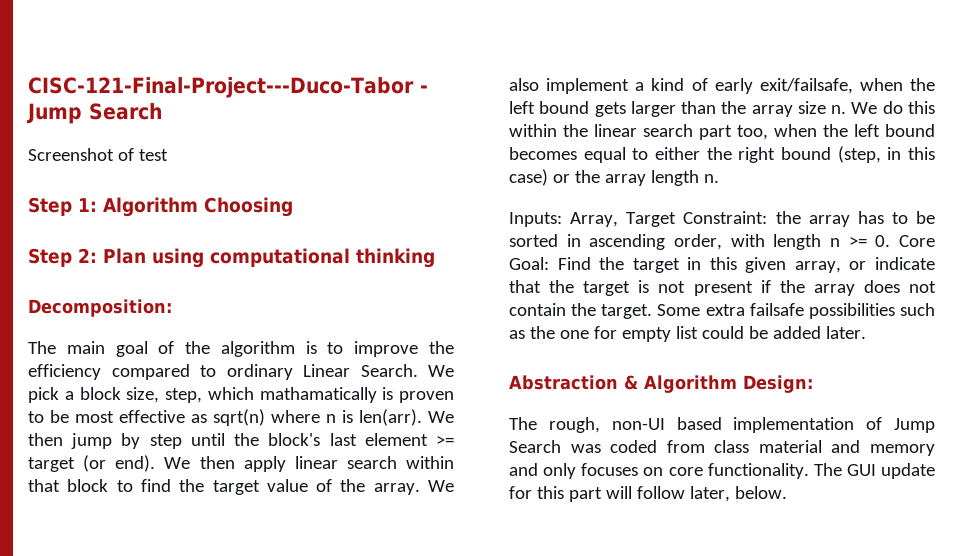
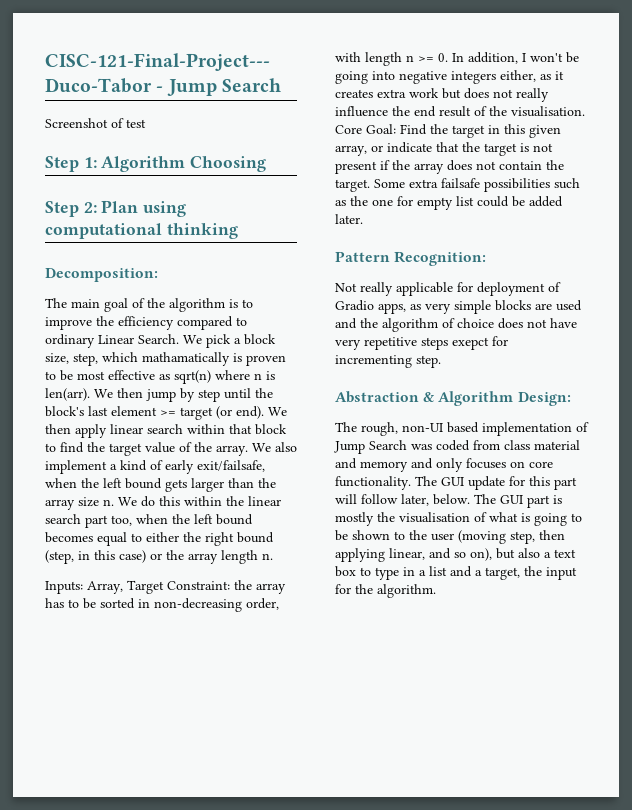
- Inputs: Array, Target Constraint: the array has to be sorted in ascending order, with length n >= 0. Core Goal: Find the target in this given array, or indicate that the target is not present if the array does not contain the target.
+ Inputs: Array, Target Constraint: the array has to be sorted in non-decreasing order, with length n >= 0. In addition, I won't be going into negative integers either, as it creates extra work but does not really influence the end result of the visualisation. Core Goal: Find the target in this given array, or indicate that the target is not present if the array does not contain the target.
+ Pattern Recognition:
+ Not really applicable for deployment of Gradio apps, as very simple blocks are used and the algorithm of choice does not have very repetitive steps exepct for incrementing step.
+ The GUI part is mostly the visualisation of what is going to be shown to the user (moving step, then applying linear, and so on), but also a text box to type in a list and a target, the input for the algorithm.

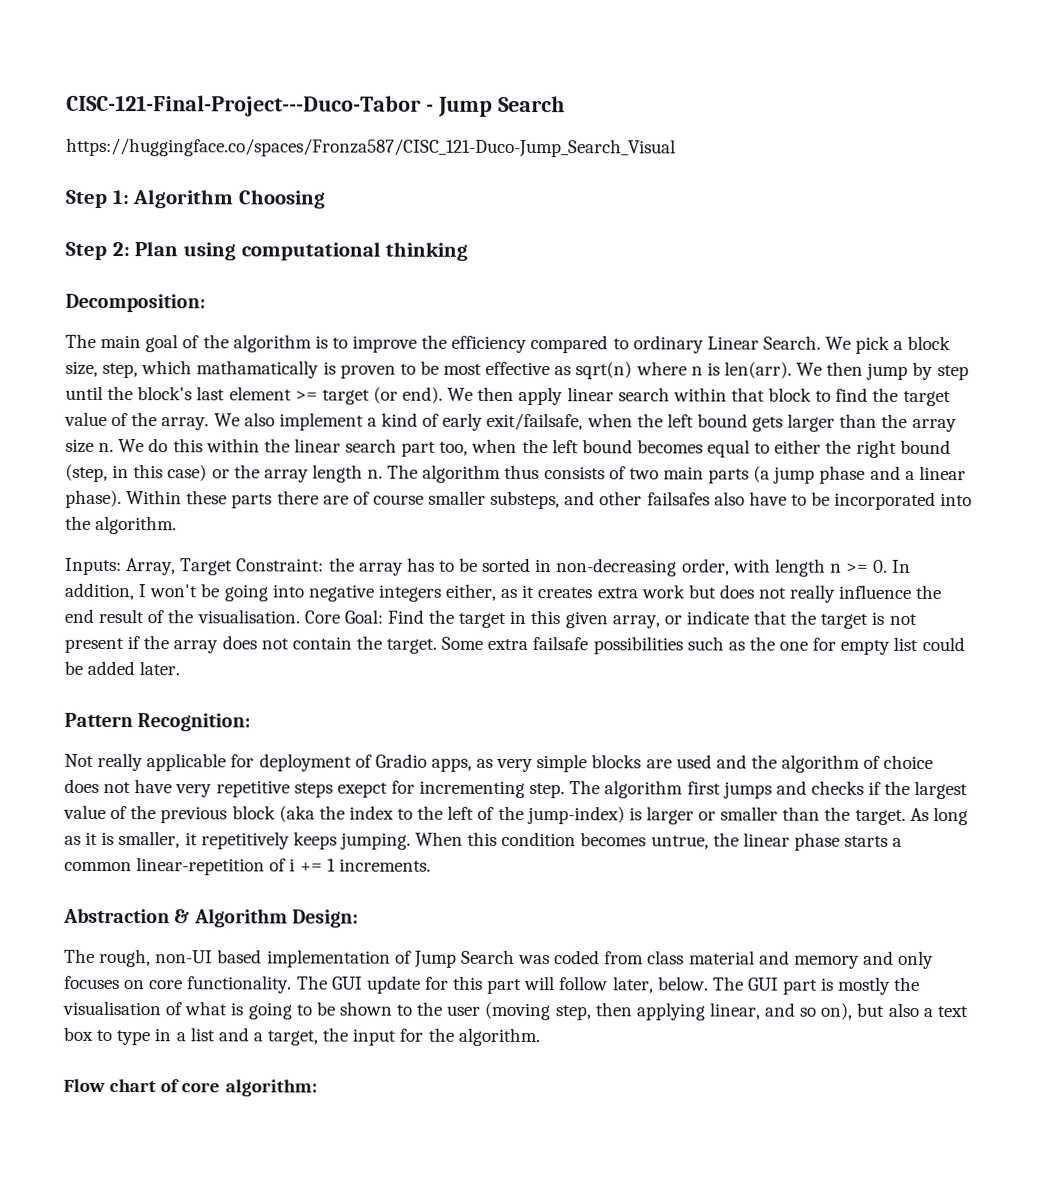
- Screenshot of test
+ https://huggingface.co/spaces/Fronza587/CISC_121-Duco-Jump_Search_Visual
+ The algorithm thus consists of two main parts (a jump phase and a linear phase). Within these parts there are of course smaller substeps, and other failsafes also have to be incorporated into the algorithm.
+ The algorithm first jumps and checks if the largest value of the previous block (aka the index to the left of the jump-index) is larger or smaller than the target. As long as it is smaller, it repetitively keeps jumping. When this condition becomes untrue, the linear phase starts a common linear-repetition of i += 1 increments.
+ Flow chart of core algorithm:

